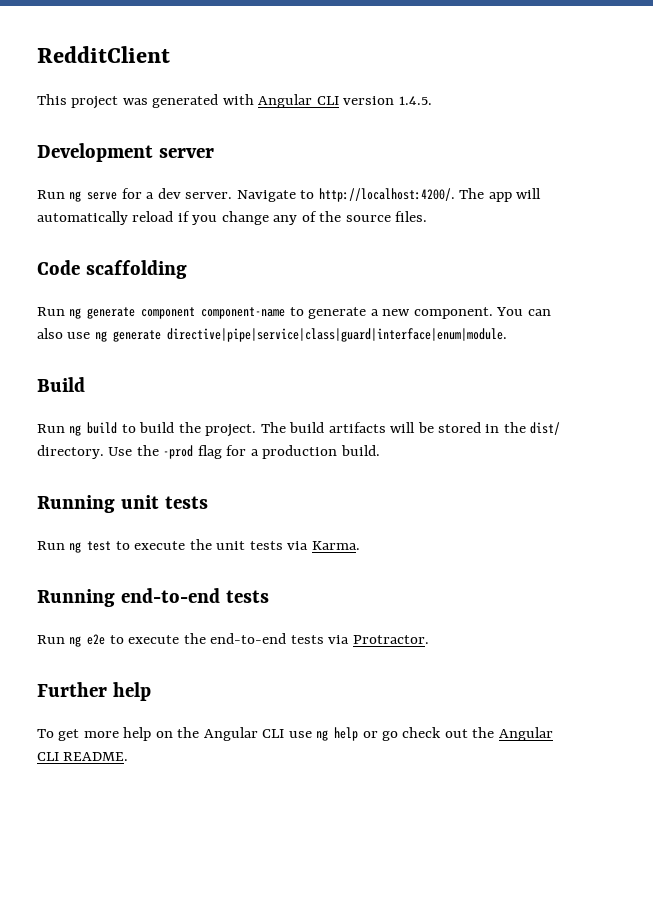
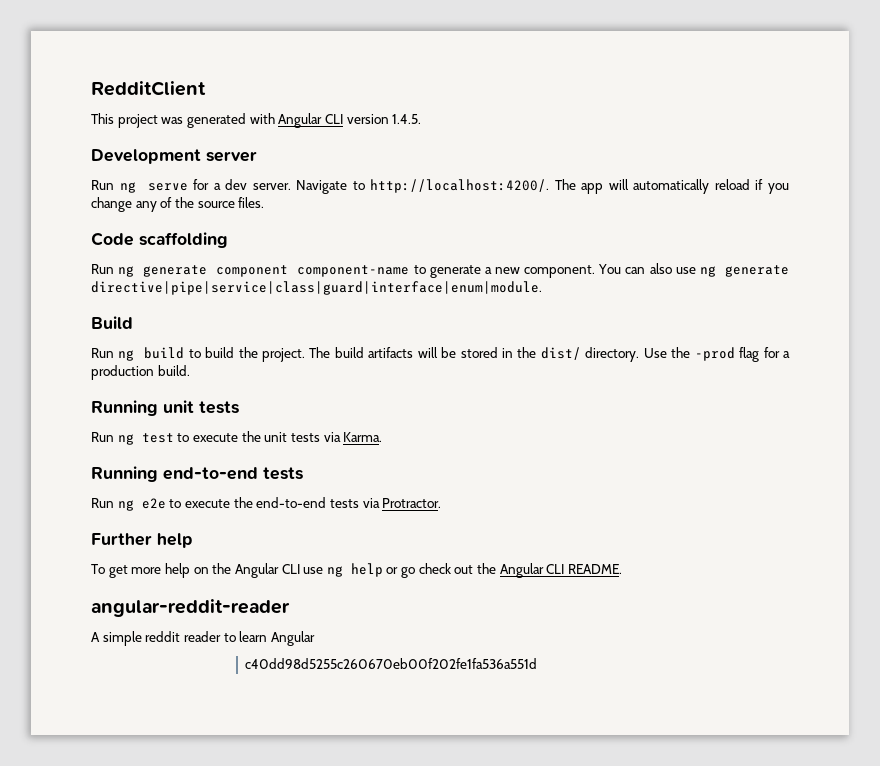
+ angular-reddit-reader
+ A simple reddit reader to learn Angular
+ c40dd98d5255c260670eb00f202fe1fa536a551d

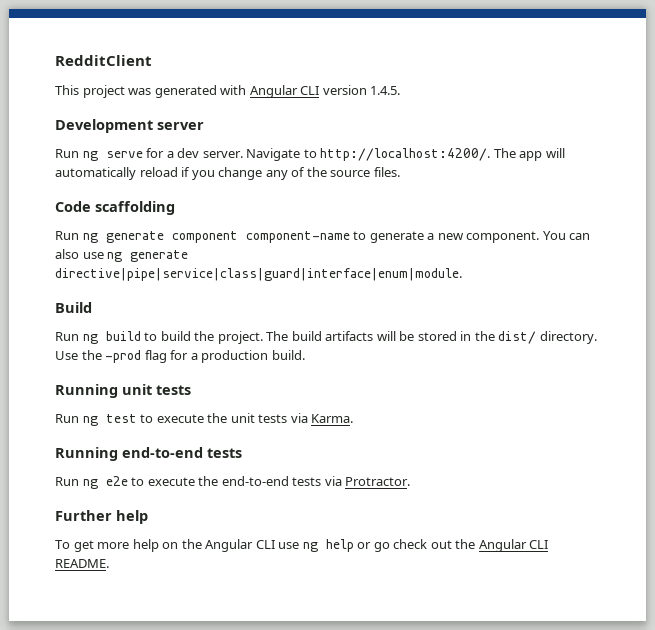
- angular-reddit-reader
- A simple reddit reader to learn Angular
- c40dd98d5255c260670eb00f202fe1fa536a551d

